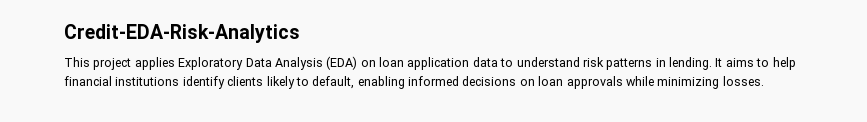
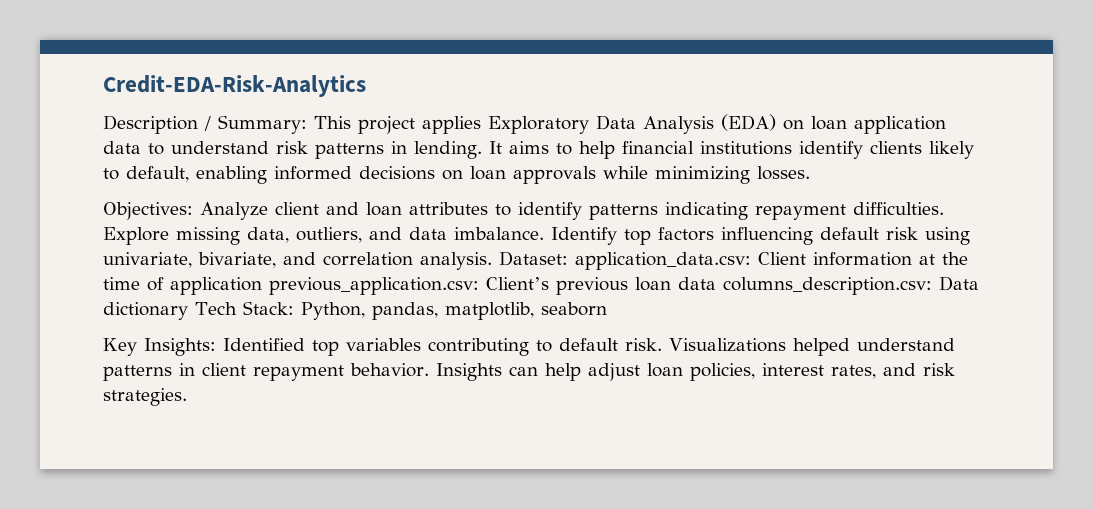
- This project applies Exploratory Data Analysis (EDA) on loan application data to understand risk patterns in lending.
+ Description / Summary: This project applies Exploratory Data Analysis (EDA) on loan application data to understand risk patterns in lending.
+ Objectives: Analyze client and loan attributes to identify patterns indicating repayment difficulties. Explore missing data, outliers, and data imbalance. Identify top factors influencing default risk using univariate, bivariate, and correlation analysis. Dataset: application_data.csv: Client information at the time of application previous_application.csv: Client’s previous loan data columns_description.csv: Data dictionary Tech Stack: Python, pandas, matplotlib, seaborn
+ Key Insights: Identified top variables contributing to default risk. Visualizations helped understand patterns in client repayment behavior. Insights can help adjust loan policies, interest rates, and risk strategies.

